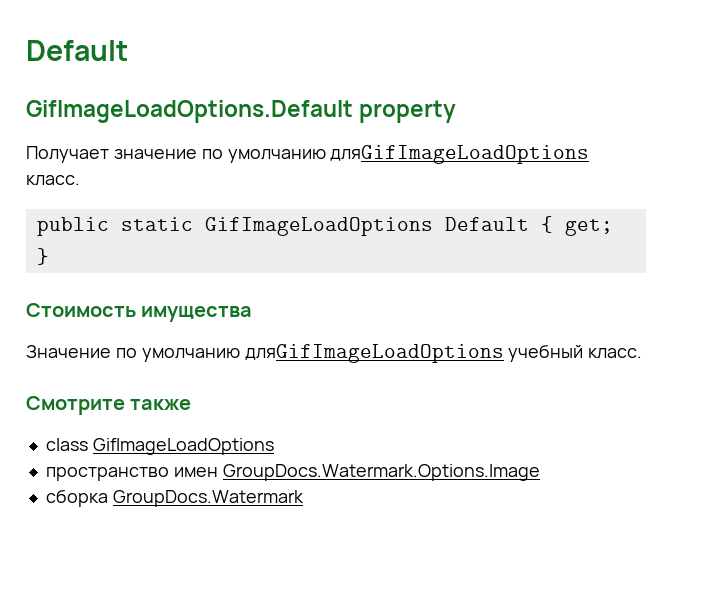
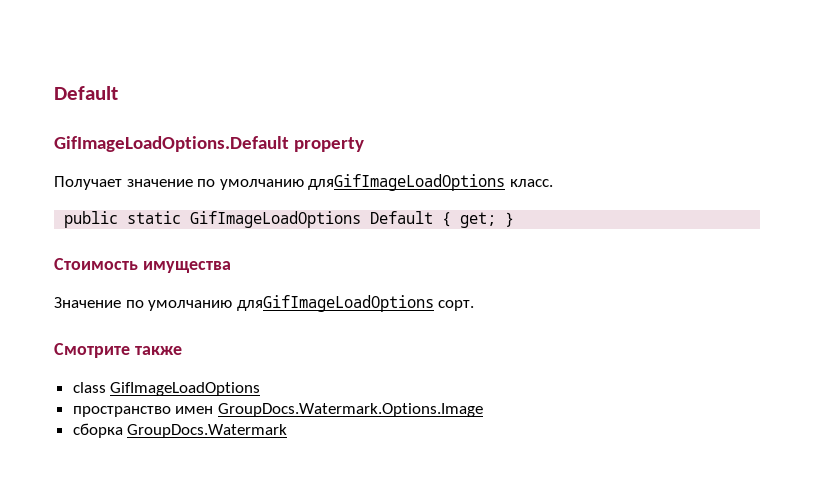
- Значение по умолчанию дляGifImageLoadOptions учебный класс.
+ Значение по умолчанию дляGifImageLoadOptions сорт.

